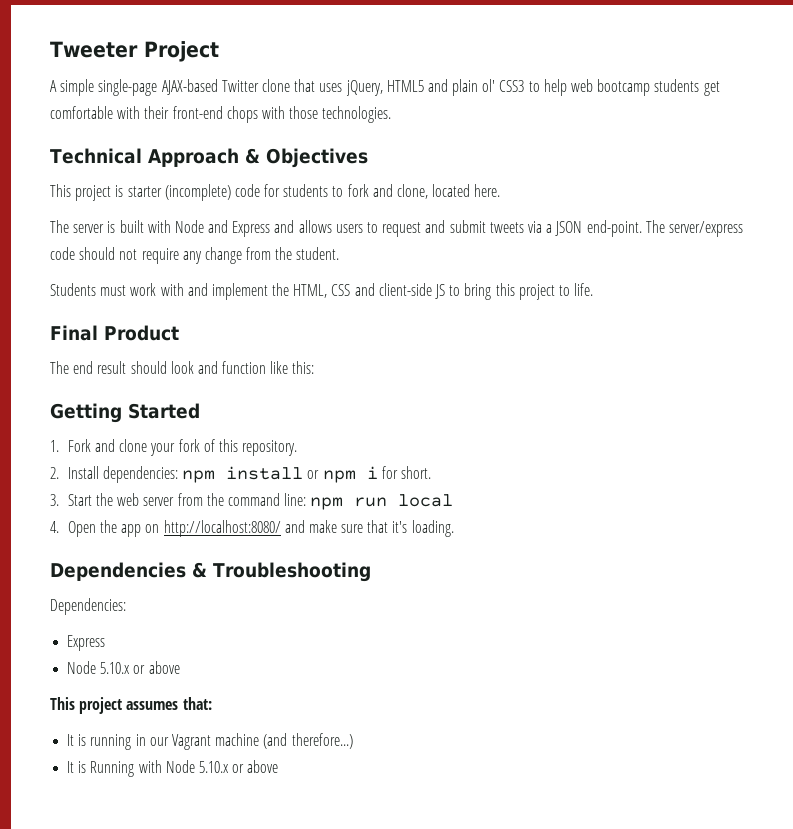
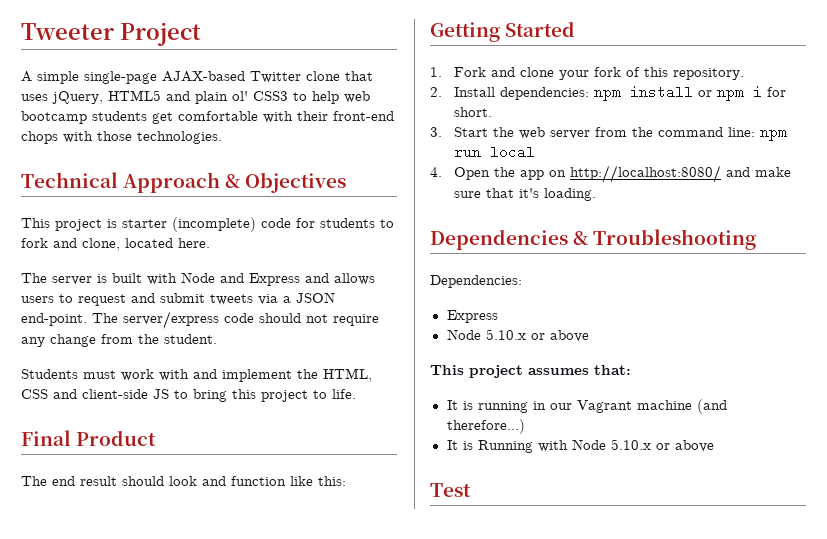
+ Test

